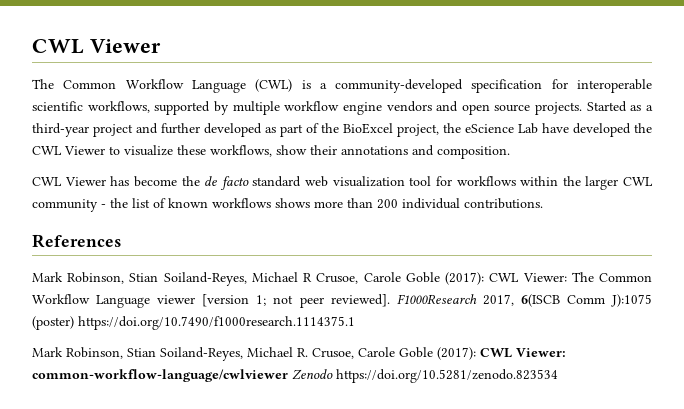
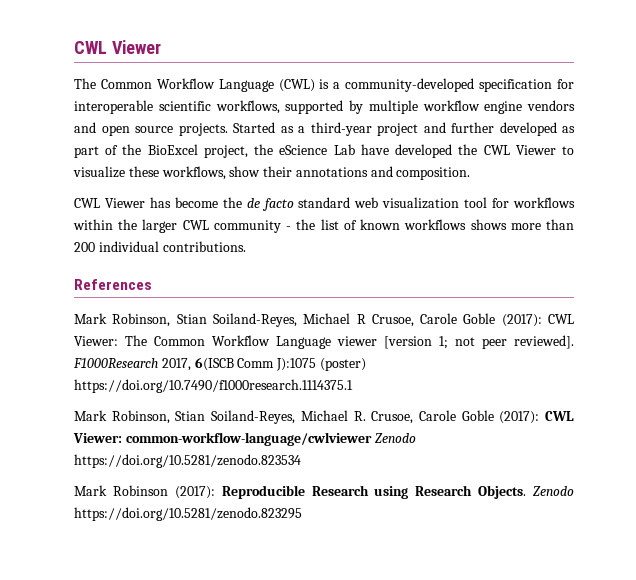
+ Mark Robinson (2017): Reproducible Research using Research Objects. Zenodo https://doi.org/10.5281/zenodo.823295

